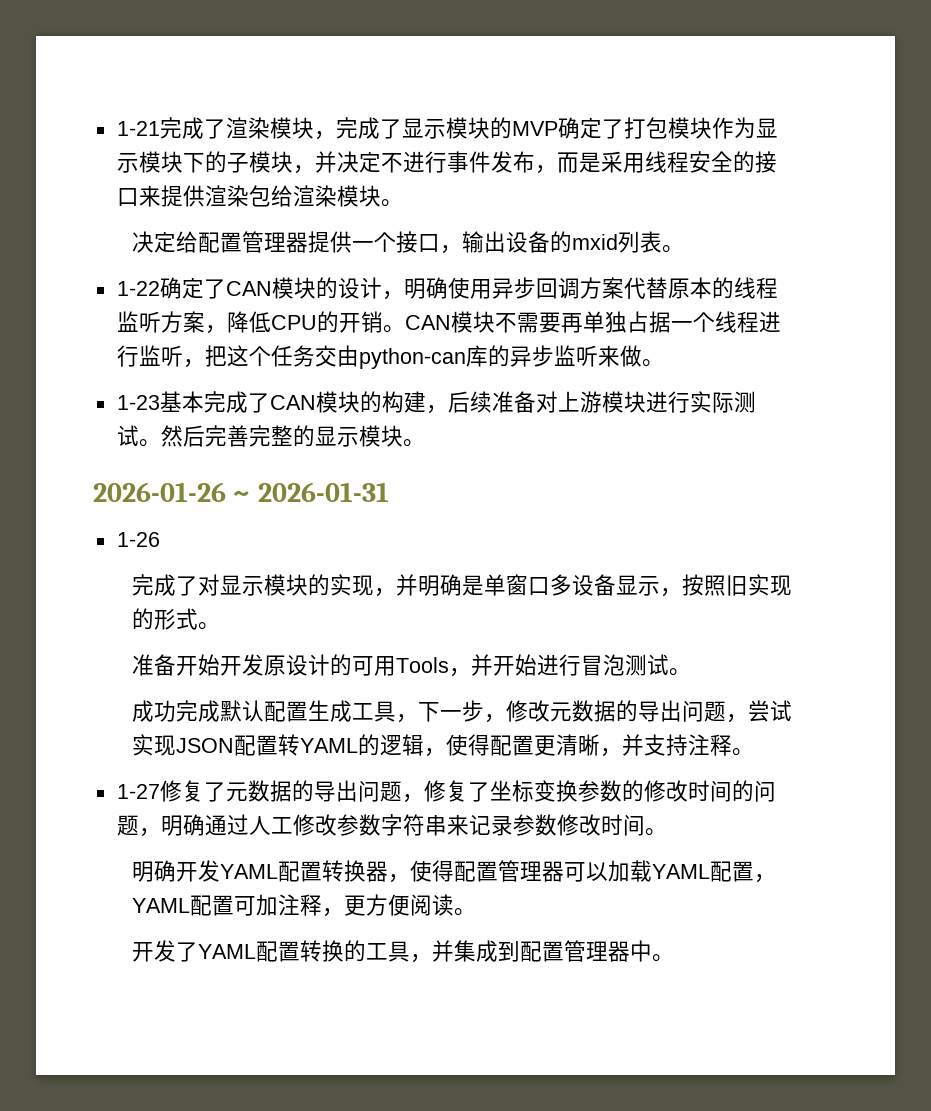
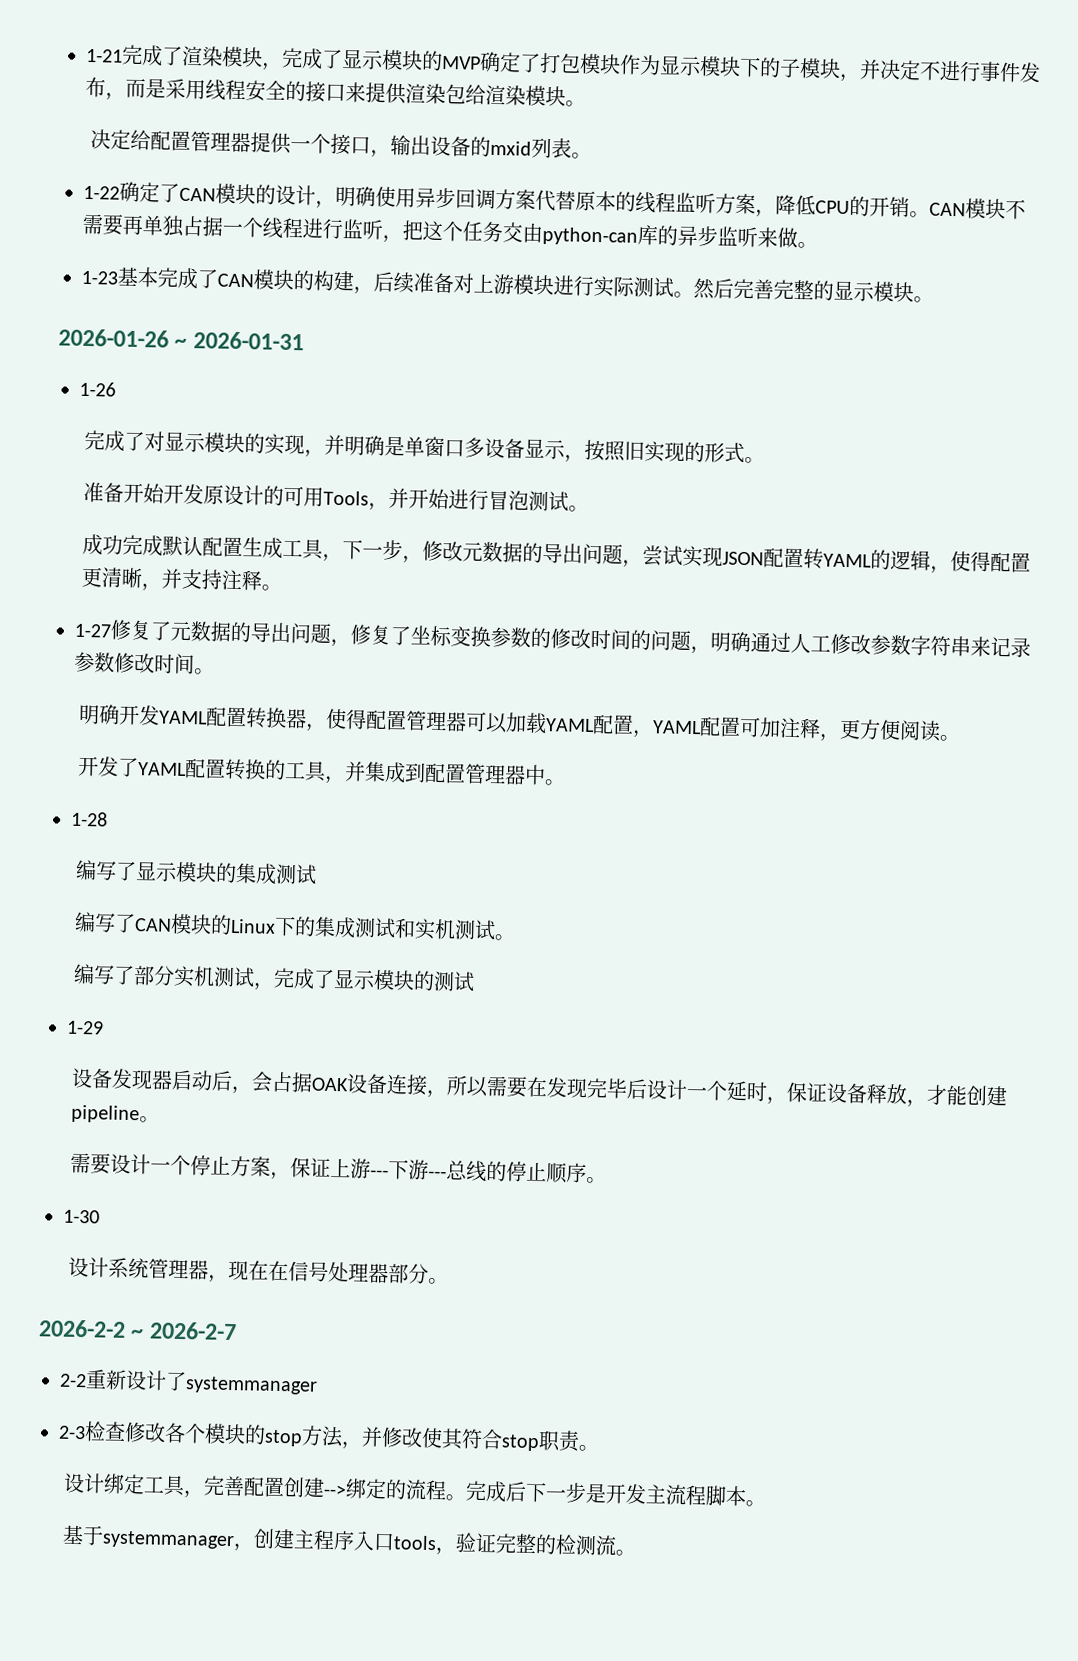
+ 1-28
+ 编写了显示模块的集成测试
+ 编写了CAN模块的Linux下的集成测试和实机测试。
+ 编写了部分实机测试，完成了显示模块的测试
+ 1-29
+ 设备发现器启动后，会占据OAK设备连接，所以需要在发现完毕后设计一个延时，保证设备释放，才能创建pipeline。
+ 需要设计一个停止方案，保证上游---下游---总线的停止顺序。
+ 1-30
+ 设计系统管理器，现在在信号处理器部分。
+ 2026-2-2 ~ 2026-2-7
+ 2-2重新设计了systemmanager
+ 2-3检查修改各个模块的stop方法，并修改使其符合stop职责。
+ 设计绑定工具，完善配置创建-->绑定的流程。完成后下一步是开发主流程脚本。
+ 基于systemmanager，创建主程序入口tools，验证完整的检测流。

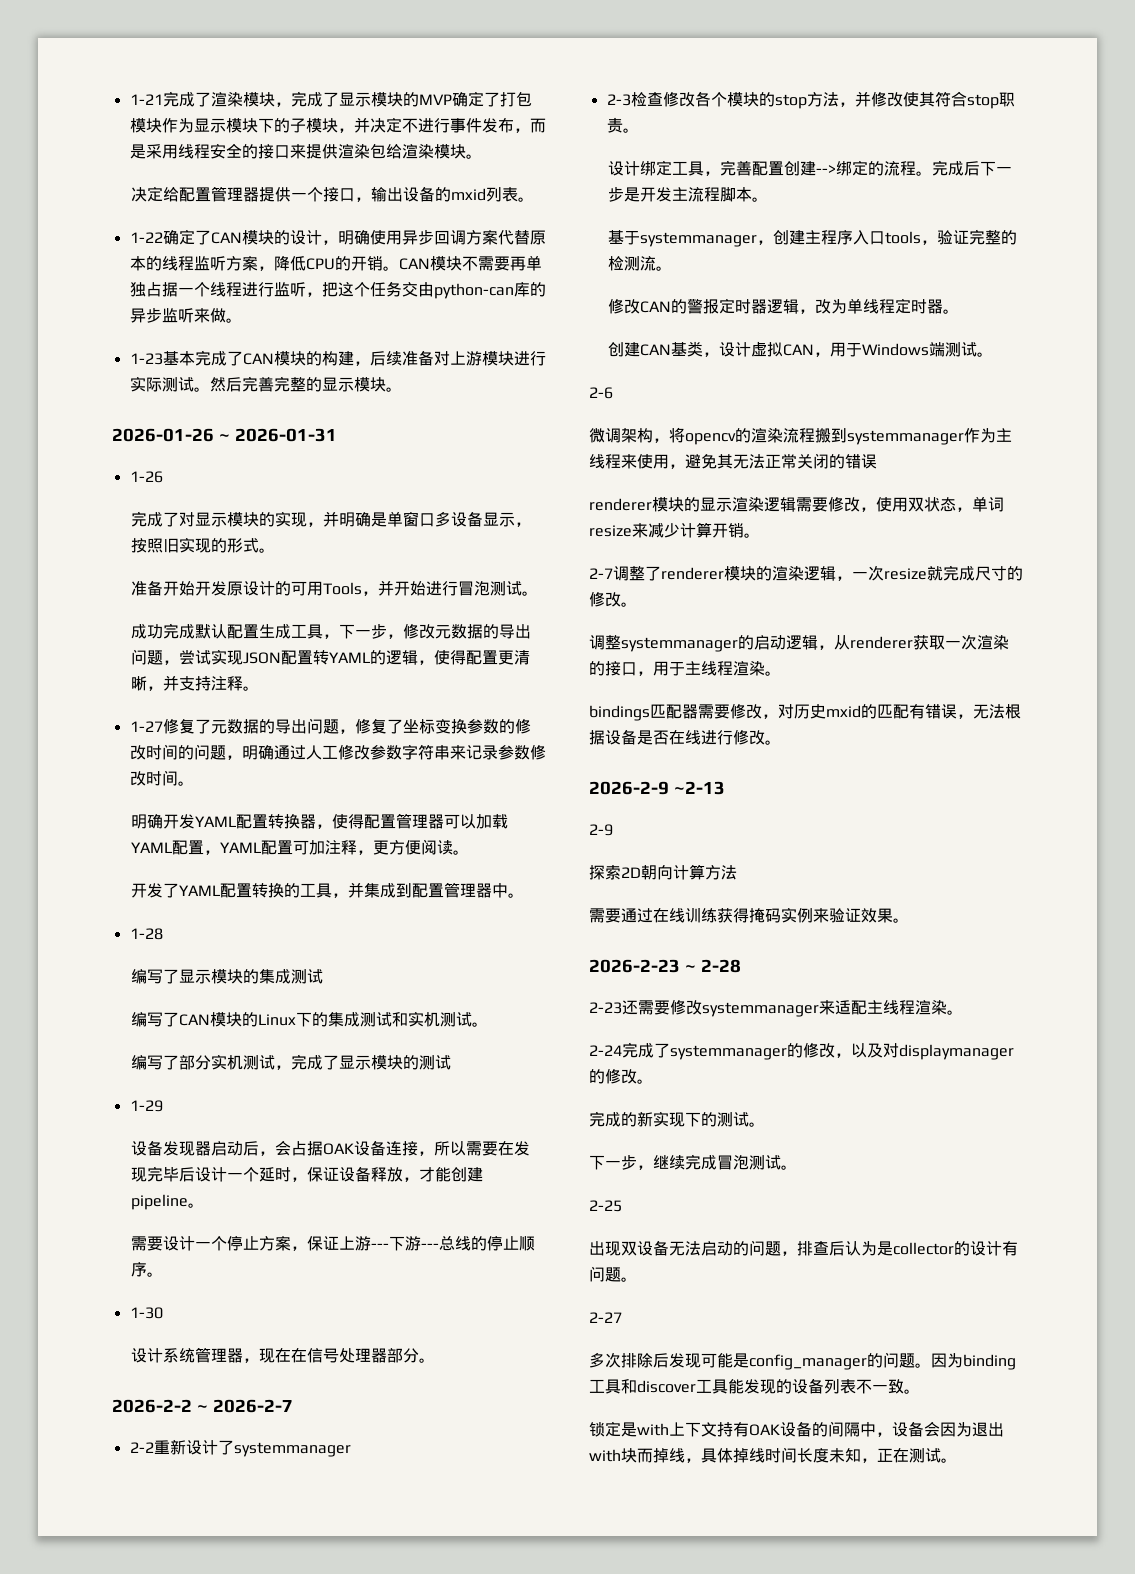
+ 修改CAN的警报定时器逻辑，改为单线程定时器。
+ 创建CAN基类，设计虚拟CAN，用于Windows端测试。
+ 2-6
+ 微调架构，将opencv的渲染流程搬到systemmanager作为主线程来使用，避免其无法正常关闭的错误
+ renderer模块的显示渲染逻辑需要修改，使用双状态，单词resize来减少计算开销。
+ 2-7调整了renderer模块的渲染逻辑，一次resize就完成尺寸的修改。
+ 调整systemmanager的启动逻辑，从renderer获取一次渲染的接口，用于主线程渲染。
+ bindings匹配器需要修改，对历史mxid的匹配有错误，无法根据设备是否在线进行修改。
+ 2026-2-9 ~2-13
+ 2-9
+ 探索2D朝向计算方法
+ 需要通过在线训练获得掩码实例来验证效果。
+ 2026-2-23 ~ 2-28
+ 2-23还需要修改systemmanager来适配主线程渲染。
+ 2-24完成了systemmanager的修改，以及对displaymanager的修改。
+ 完成的新实现下的测试。
+ 下一步，继续完成冒泡测试。
+ 2-25
+ 出现双设备无法启动的问题，排查后认为是collector的设计有问题。
+ 2-27
+ 多次排除后发现可能是config_manager的问题。因为binding工具和discover工具能发现的设备列表不一致。
+ 锁定是with上下文持有OAK设备的间隔中，设备会因为退出with块而掉线，具体掉线时间长度未知，正在测试。

